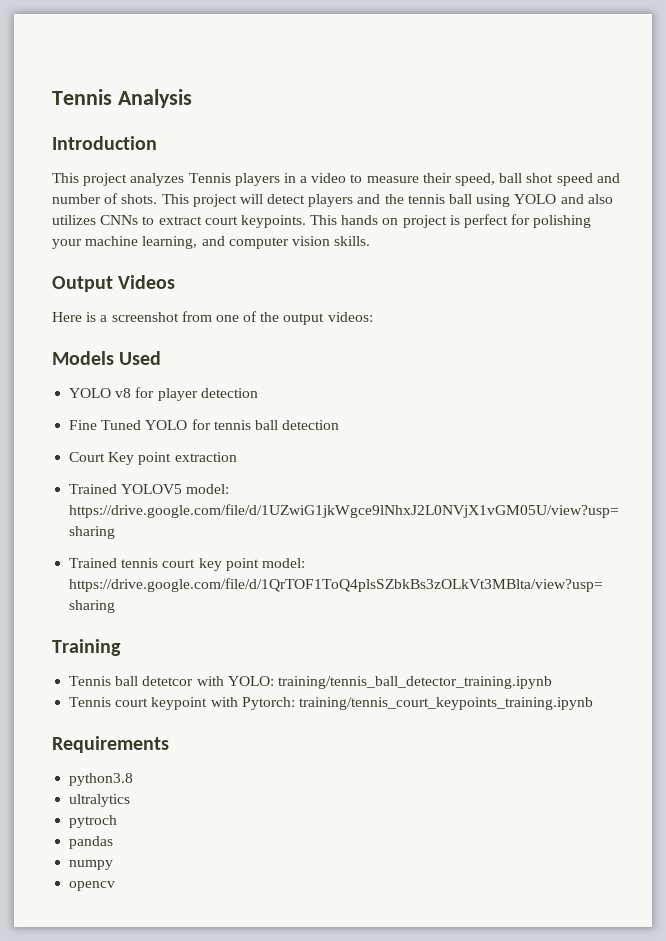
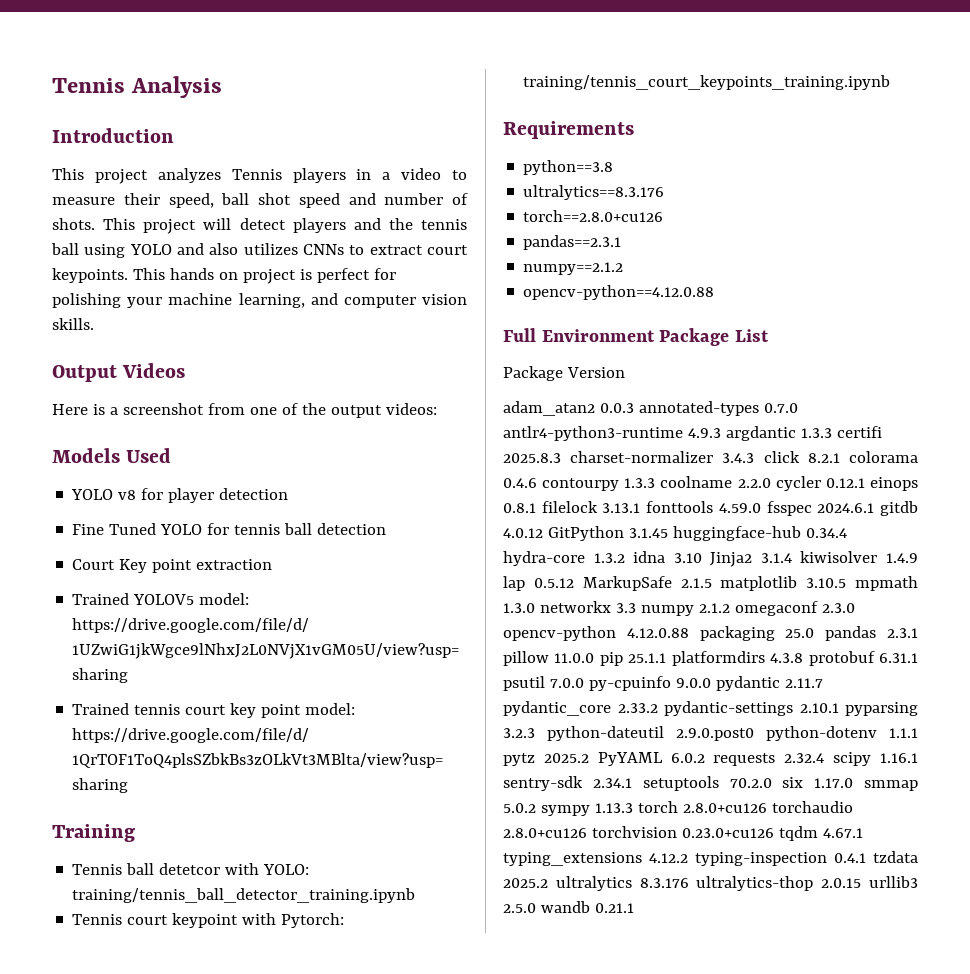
- python3.8
- ultralytics
- pytroch
- pandas
- numpy
- opencv
+ python==3.8
+ ultralytics==8.3.176
+ torch==2.8.0+cu126
+ pandas==2.3.1
+ numpy==2.1.2
+ opencv-python==4.12.0.88
+ Full Environment Package List
+ Package Version
+ adam_atan2 0.0.3 annotated-types 0.7.0 antlr4-python3-runtime 4.9.3 argdantic 1.3.3 certifi 2025.8.3 charset-normalizer 3.4.3 click 8.2.1 colorama 0.4.6 contourpy 1.3.3 coolname 2.2.0 cycler 0.12.1 einops 0.8.1 filelock 3.13.1 fonttools 4.59.0 fsspec 2024.6.1 gitdb 4.0.12 GitPython 3.1.45 huggingface-hub 0.34.4 hydra-core 1.3.2 idna 3.10 Jinja2 3.1.4 kiwisolver 1.4.9 lap 0.5.12 MarkupSafe 2.1.5 matplotlib 3.10.5 mpmath 1.3.0 networkx 3.3 numpy 2.1.2 omegaconf 2.3.0 opencv-python 4.12.0.88 packaging 25.0 pandas 2.3.1 pillow 11.0.0 pip 25.1.1 platformdirs 4.3.8 protobuf 6.31.1 psutil 7.0.0 py-cpuinfo 9.0.0 pydantic 2.11.7 pydantic_core 2.33.2 pydantic-settings 2.10.1 pyparsing 3.2.3 python-dateutil 2.9.0.post0 python-dotenv 1.1.1 pytz 2025.2 PyYAML 6.0.2 requests 2.32.4 scipy 1.16.1 sentry-sdk 2.34.1 setuptools 70.2.0 six 1.17.0 smmap 5.0.2 sympy 1.13.3 torch 2.8.0+cu126 torchaudio 2.8.0+cu126 torchvision 0.23.0+cu126 tqdm 4.67.1 typing_extensions 4.12.2 typing-inspection 0.4.1 tzdata 2025.2 ultralytics 8.3.176 ultralytics-thop 2.0.15 urllib3 2.5.0 wandb 0.21.1

